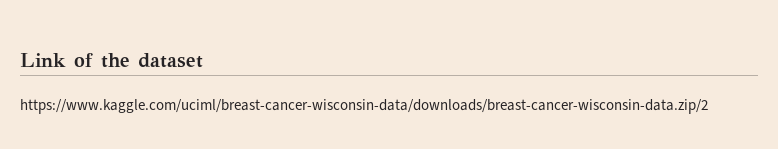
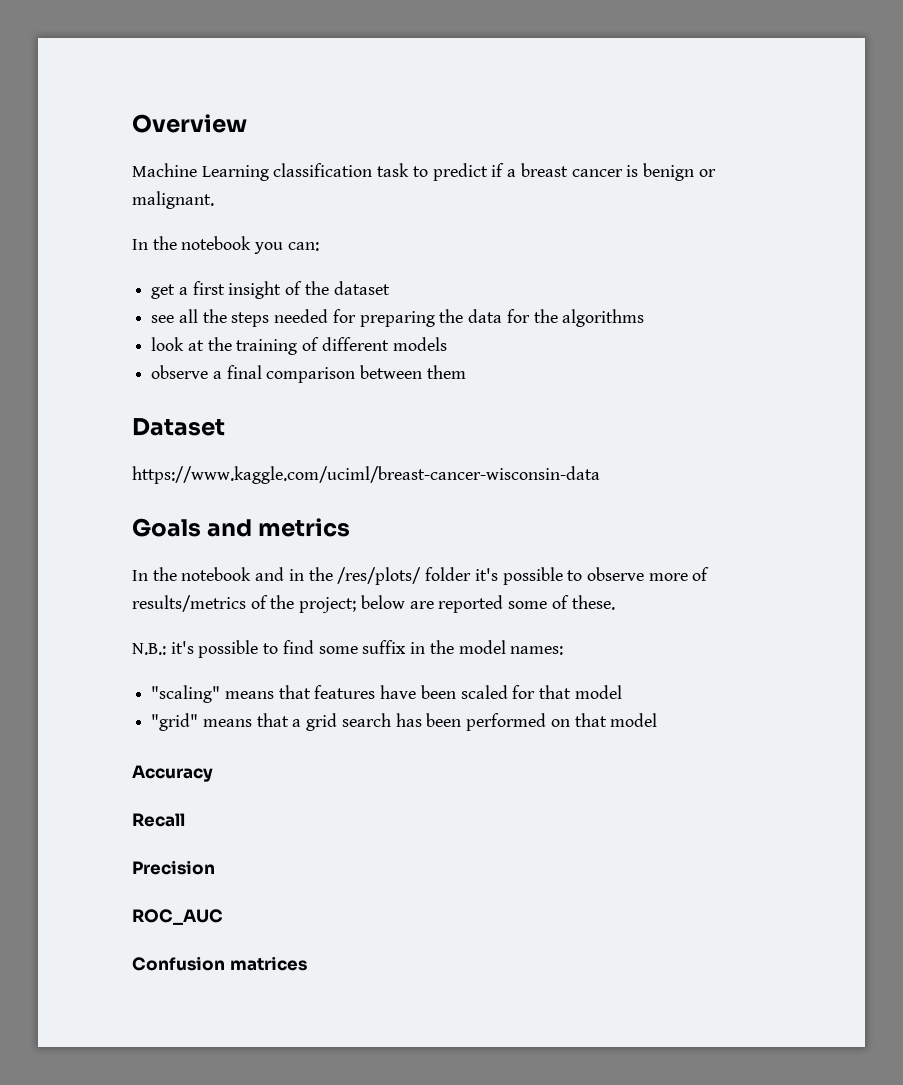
- Link of the dataset
- https://www.kaggle.com/uciml/breast-cancer-wisconsin-data/downloads/breast-cancer-wisconsin-data.zip/2
+ Overview
+ Machine Learning classification task to predict if a breast cancer is benign or malignant.
+ In the notebook you can:
+ get a first insight of the dataset
+ see all the steps needed for preparing the data for the algorithms
+ look at the training of different models
+ observe a final comparison between them
+ Dataset
+ https://www.kaggle.com/uciml/breast-cancer-wisconsin-data
+ Goals and metrics
+ In the notebook and in the /res/plots/ folder it's possible to observe more of results/metrics of the project; below are reported some of these.
+ N.B.: it's possible to find some suffix in the model names:
+ "scaling" means that features have been scaled for that model
+ "grid" means that a grid search has been performed on that model
+ Accuracy
+ Recall
+ Precision
+ ROC_AUC
+ Confusion matrices

